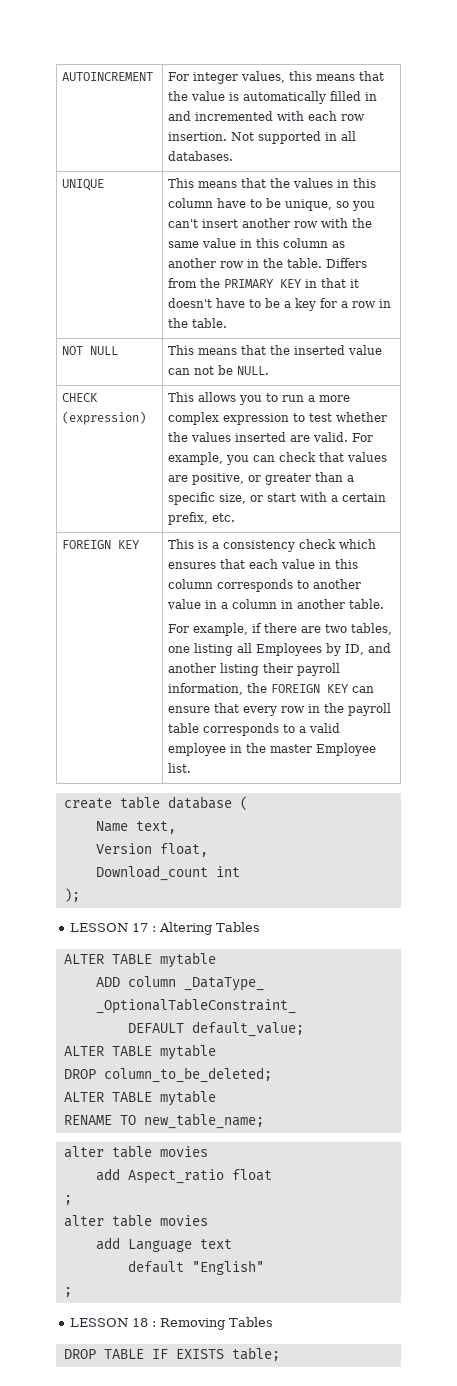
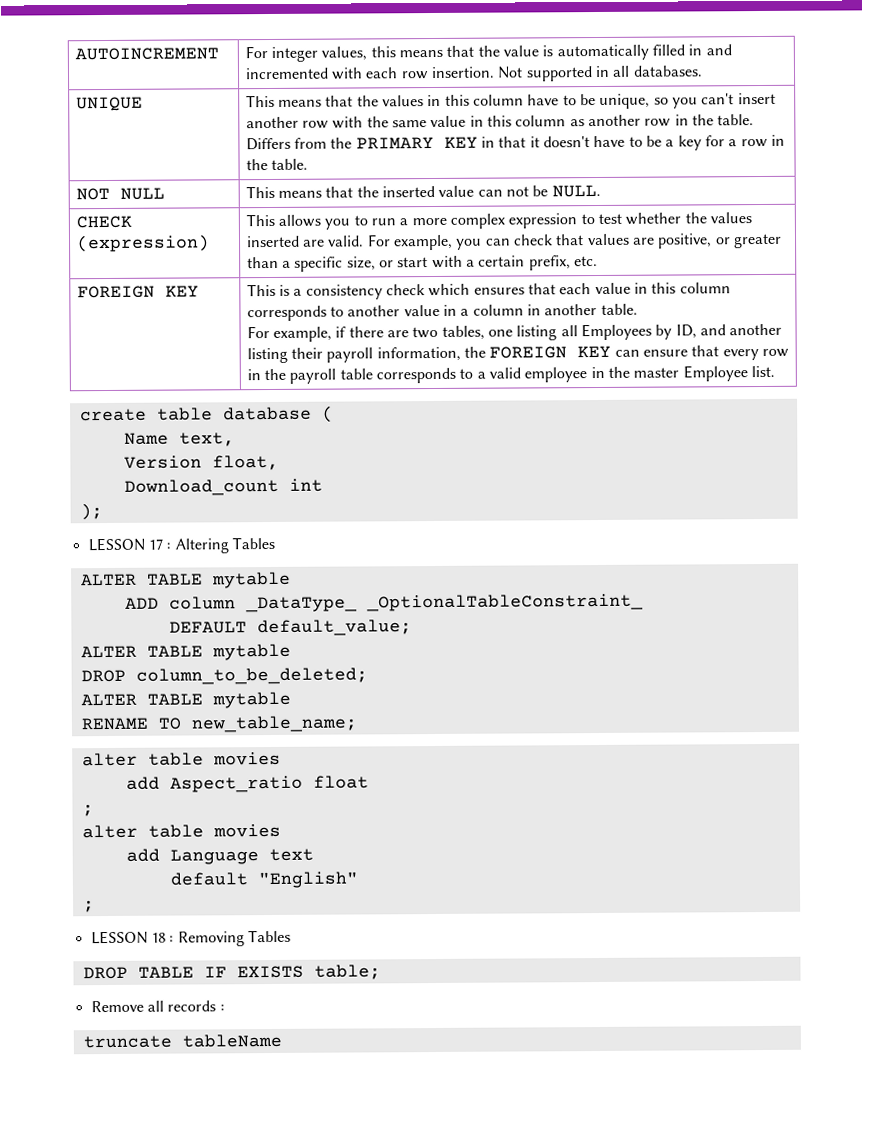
+ Remove all records :
+ truncate tableName

